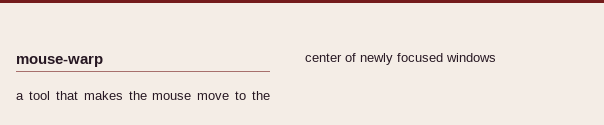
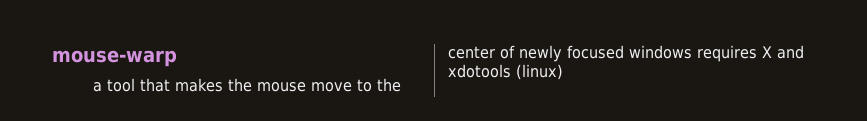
- a tool that makes the mouse move to the center of newly focused windows
+ a tool that makes the mouse move to the center of newly focused windows requires X and xdotools (linux)

